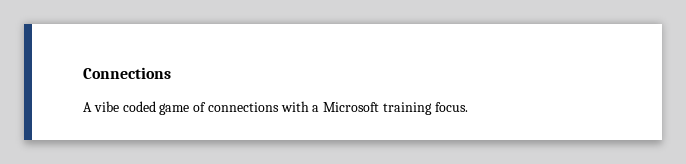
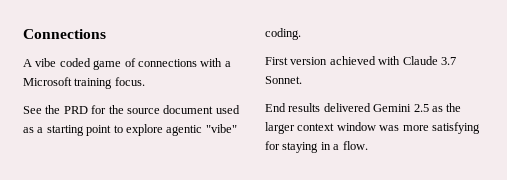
+ See the PRD for the source document used as a starting point to explore agentic "vibe" coding.
+ First version achieved with Claude 3.7 Sonnet.
+ End results delivered Gemini 2.5 as the larger context window was more satisfying for staying in a flow.

